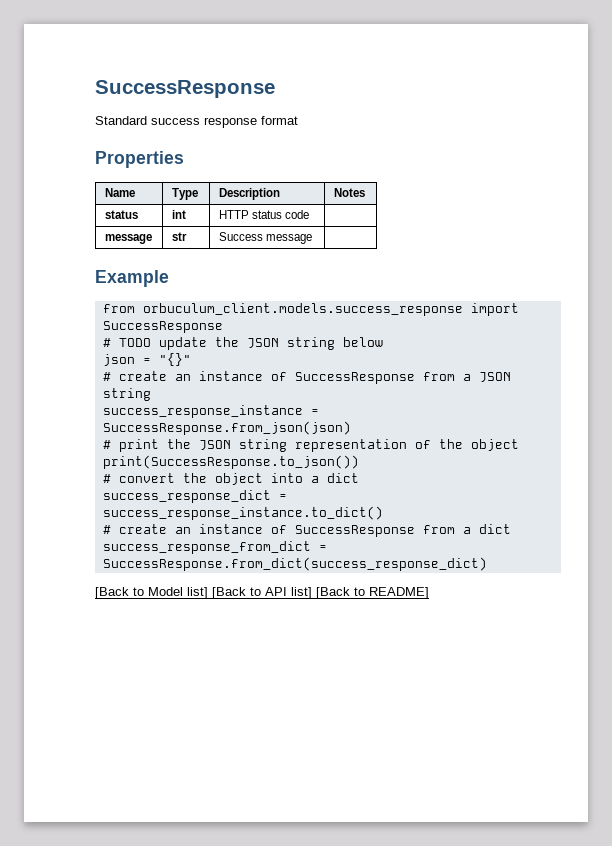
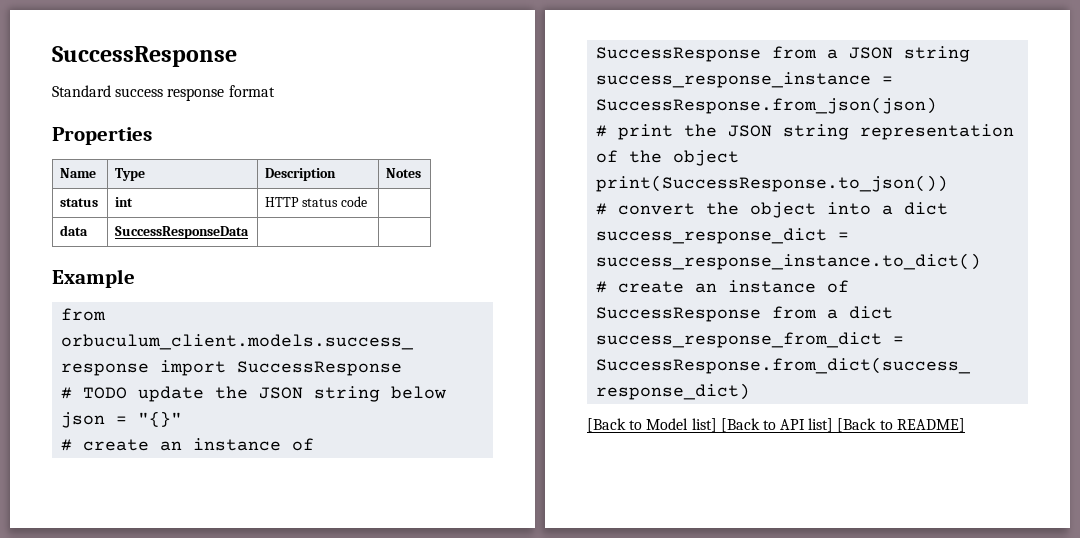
- message | str | Success message |
+ data | SuccessResponseData | |

